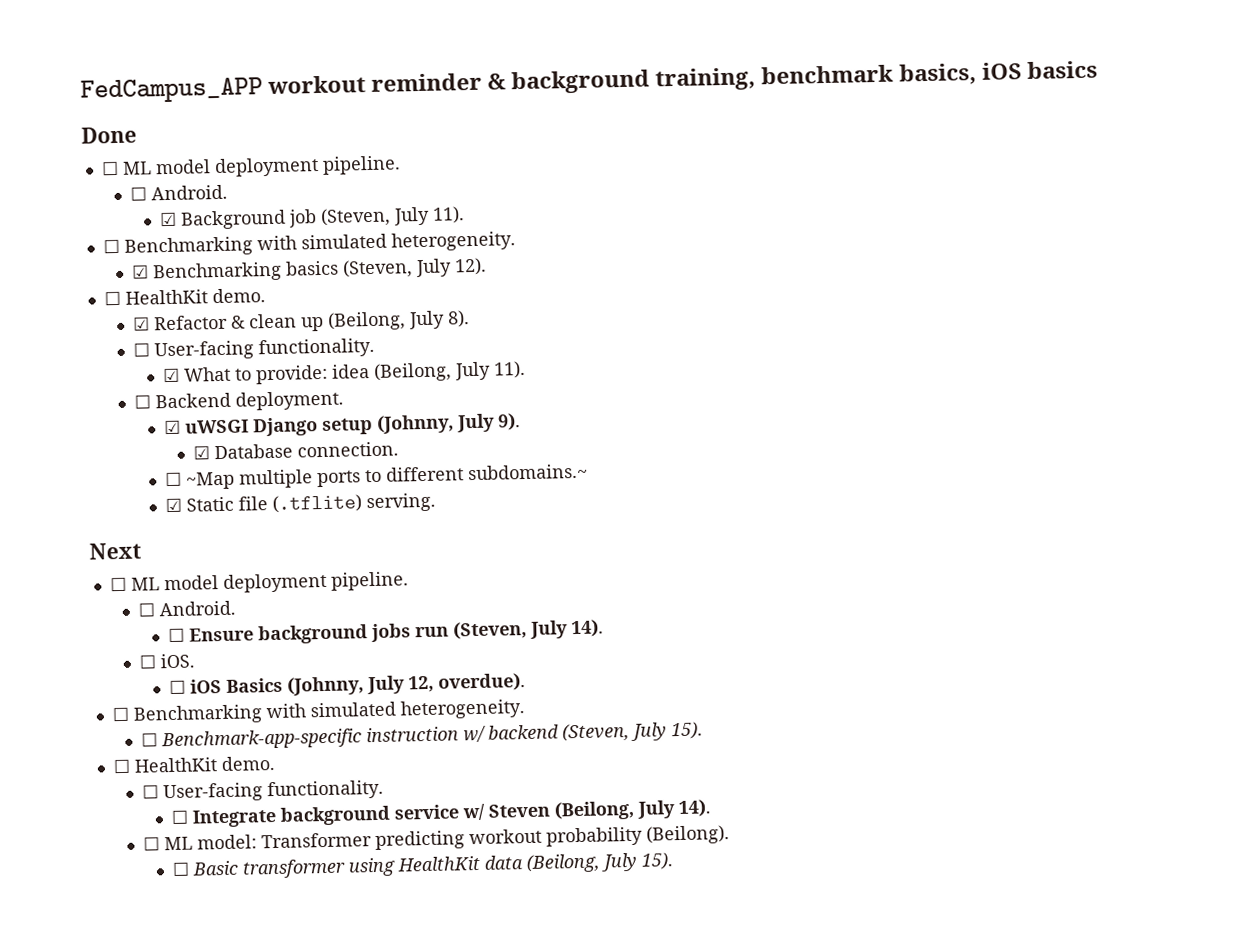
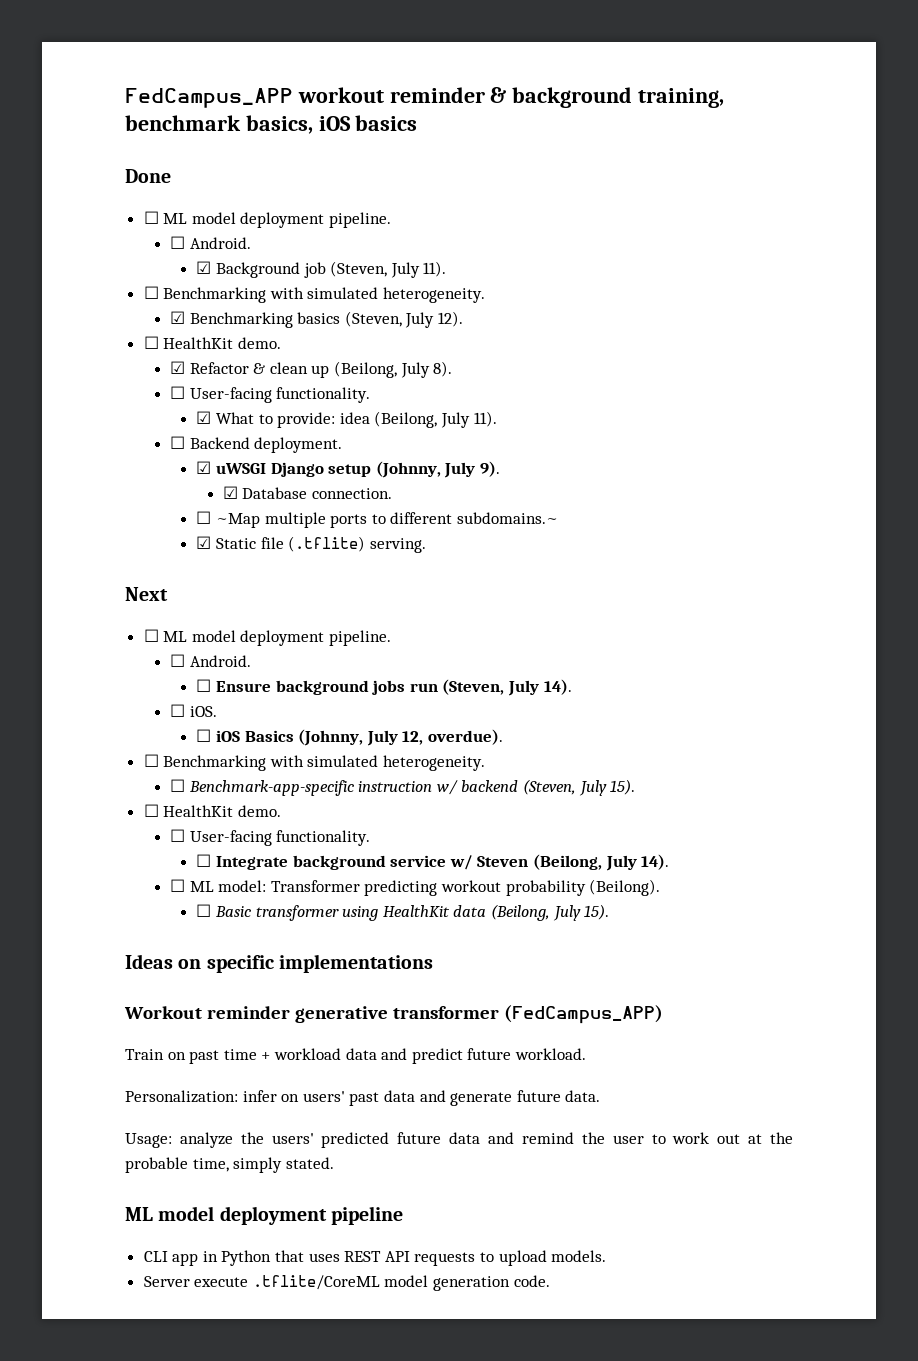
+ Ideas on specific implementations
+ Workout reminder generative transformer (FedCampus_APP)
+ Train on past time + workload data and predict future workload.
+ Personalization: infer on users' past data and generate future data.
+ Usage: analyze the users' predicted future data and remind the user to work out at the probable time, simply stated.
+ ML model deployment pipeline
+ CLI app in Python that uses REST API requests to upload models.
+ Server execute .tflite/CoreML model generation code.

